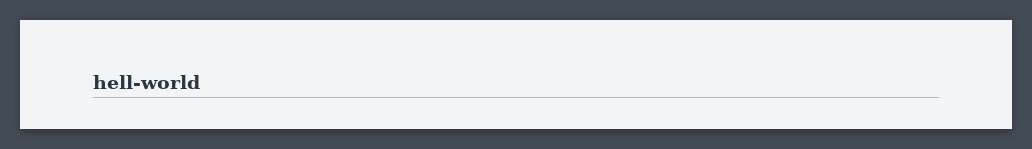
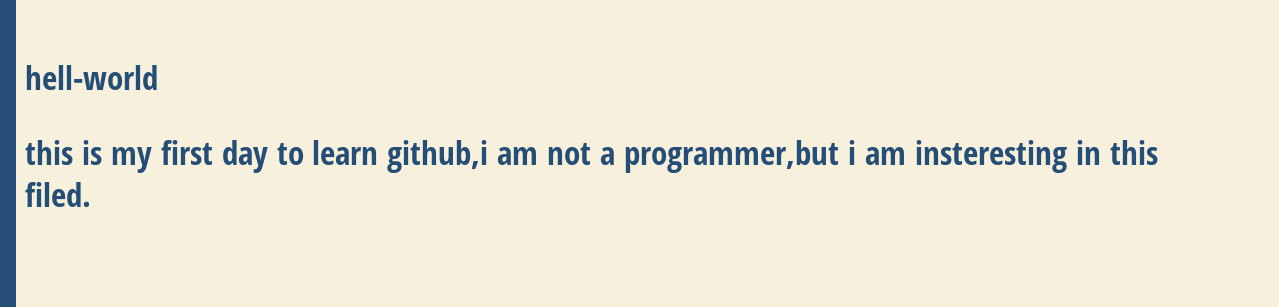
+ this is my first day to learn github,i am not a programmer,but i am insteresting in this filed.

